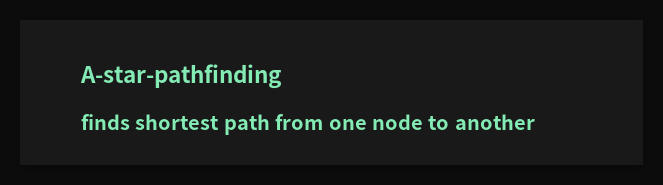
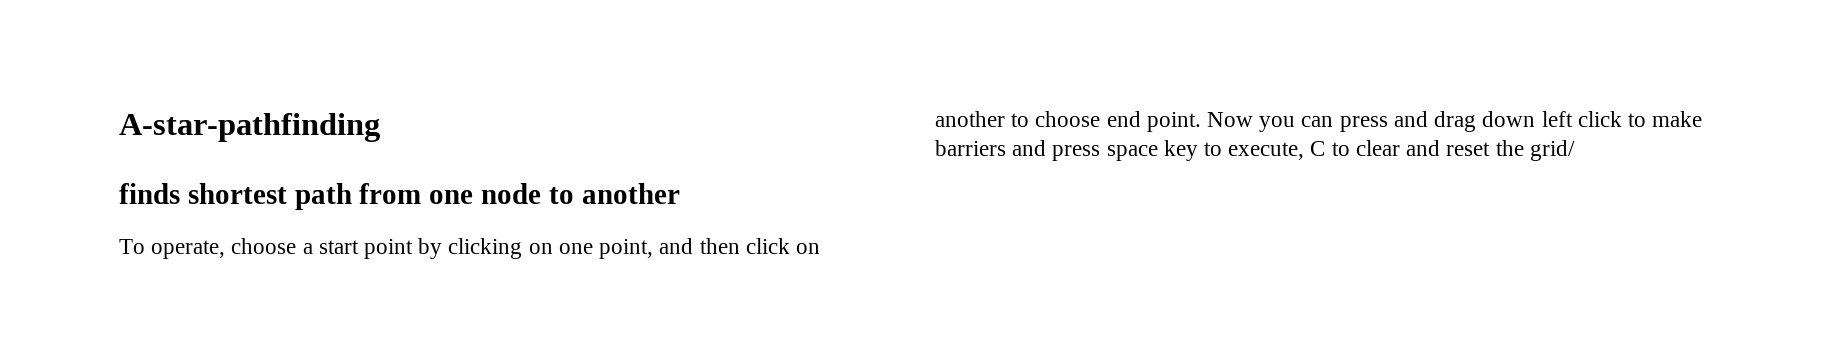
+ To operate, choose a start point by clicking on one point, and then click on another to choose end point. Now you can press and drag down left click to make barriers and press space key to execute, C to clear and reset the grid/

